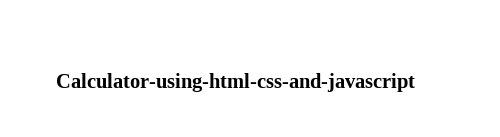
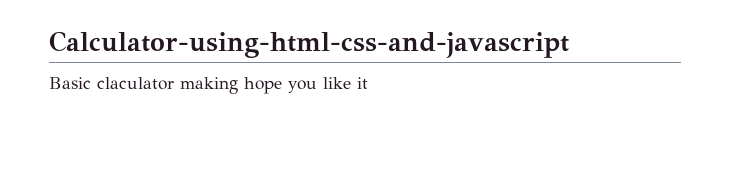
+ Basic claculator making hope you like it

